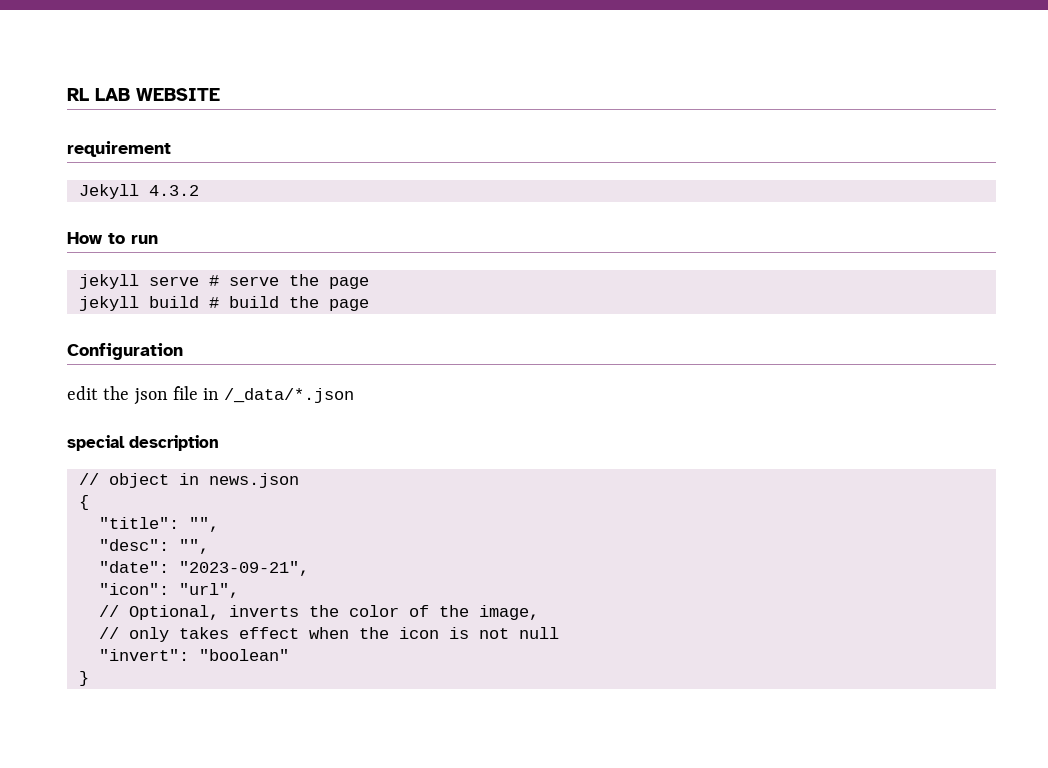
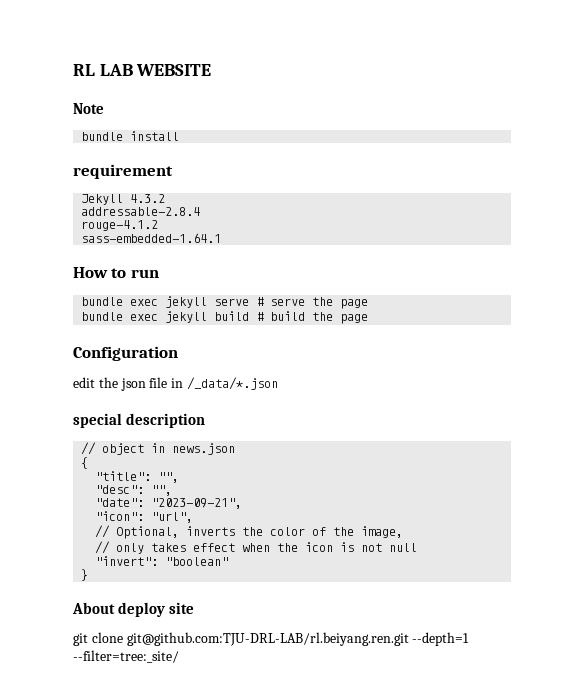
+ Note
+ bundle install
+ addressable-2.8.4
+ rouge-4.1.2
+ sass-embedded-1.64.1
- jekyll serve # serve the page
+ bundle exec jekyll serve # serve the page
- jekyll build # build the page
+ bundle exec jekyll build # build the page
+ About deploy site
+ git clone git@github.com:TJU-DRL-LAB/rl.beiyang.ren.git --depth=1 --filter=tree:_site/

